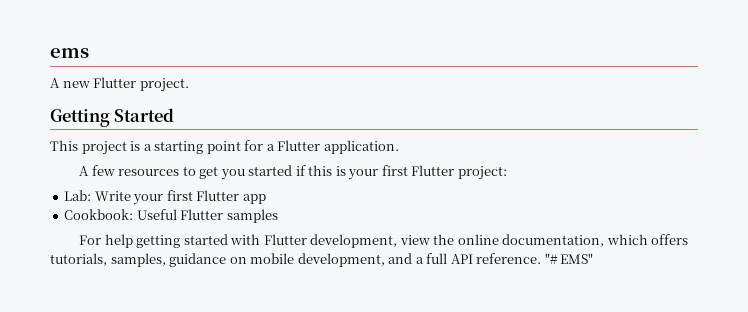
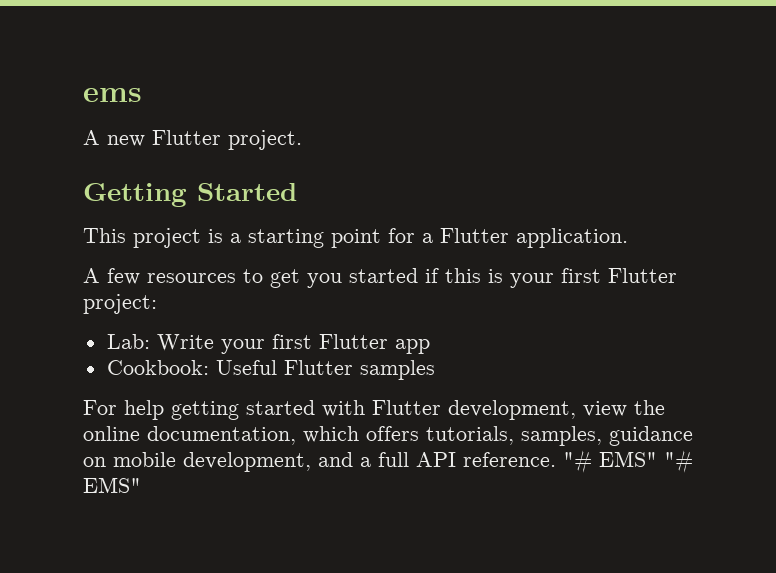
- "# EMS"
+ "# EMS" "# EMS"

